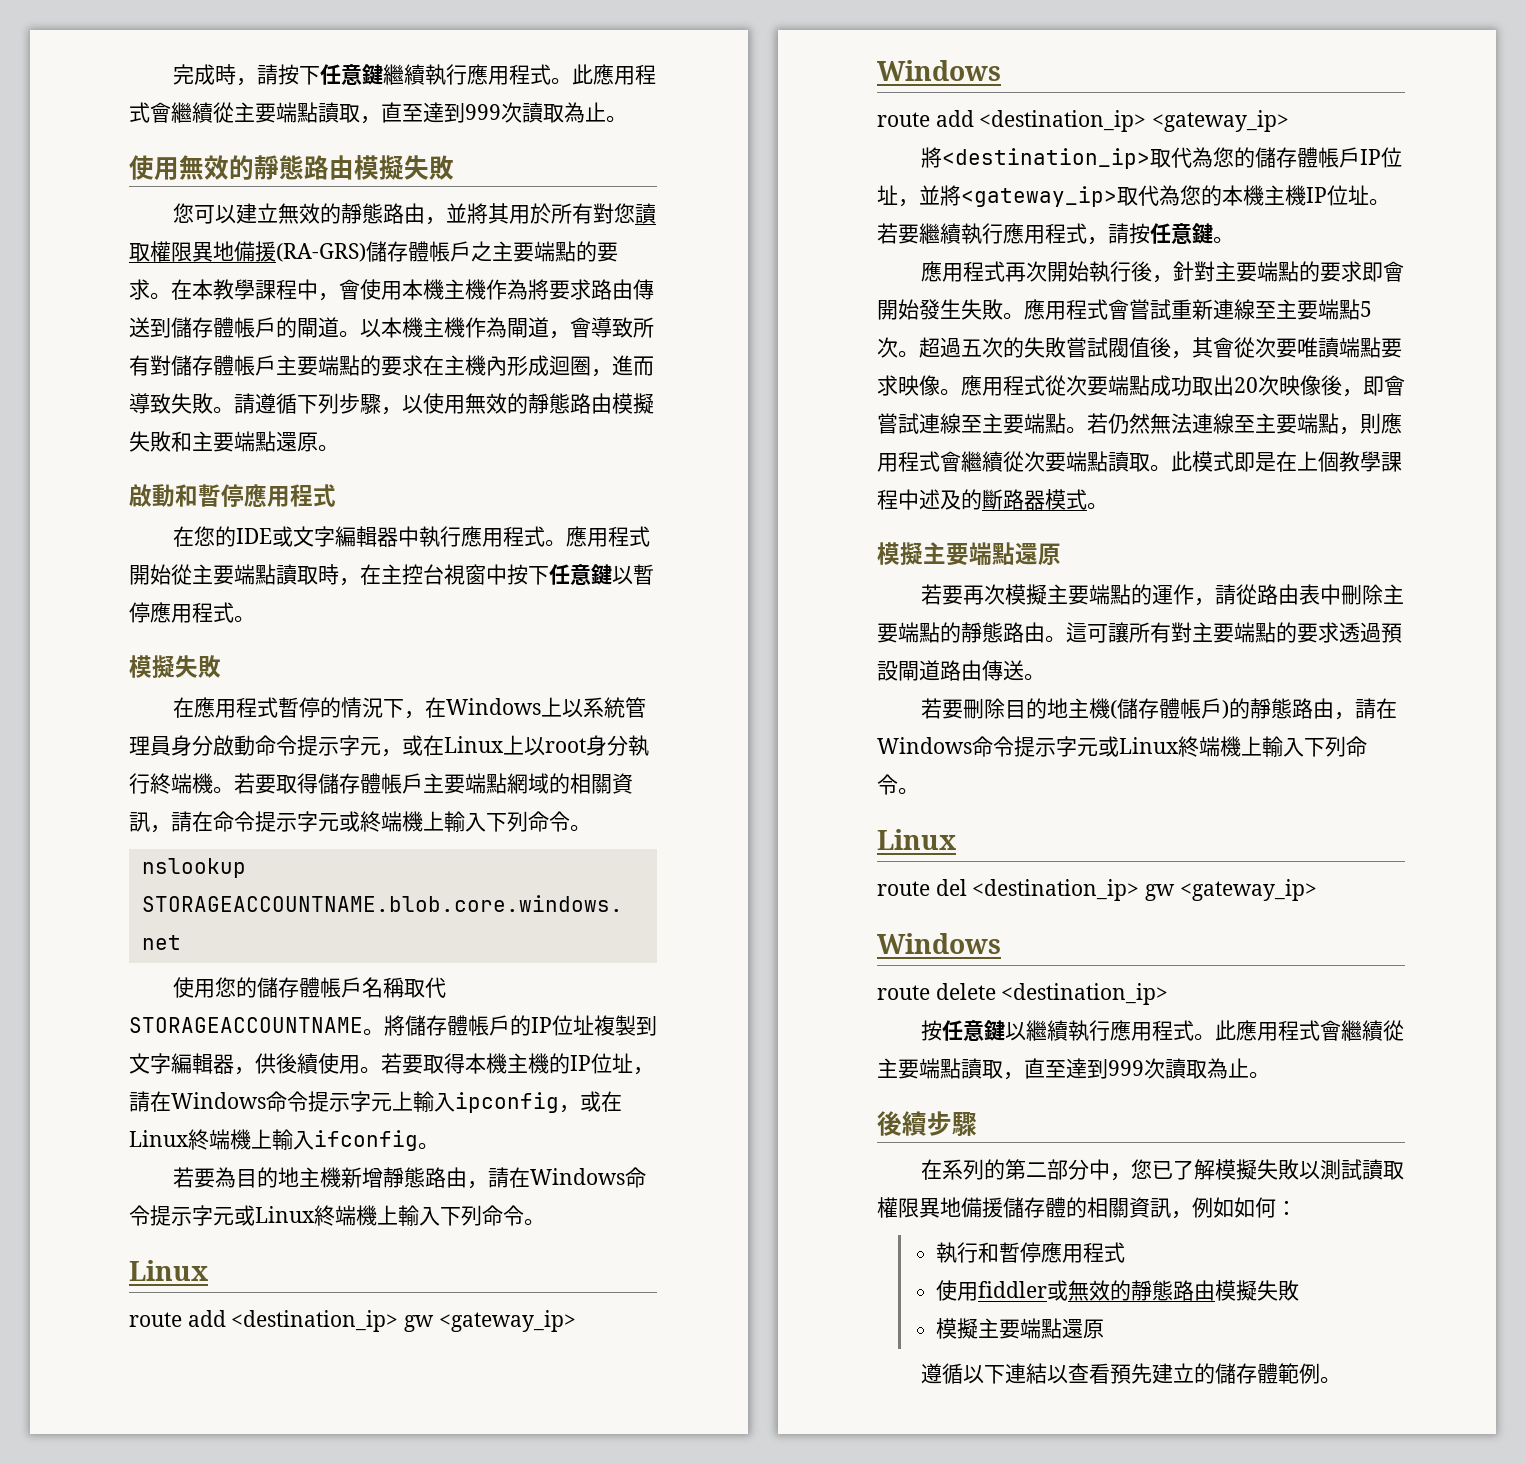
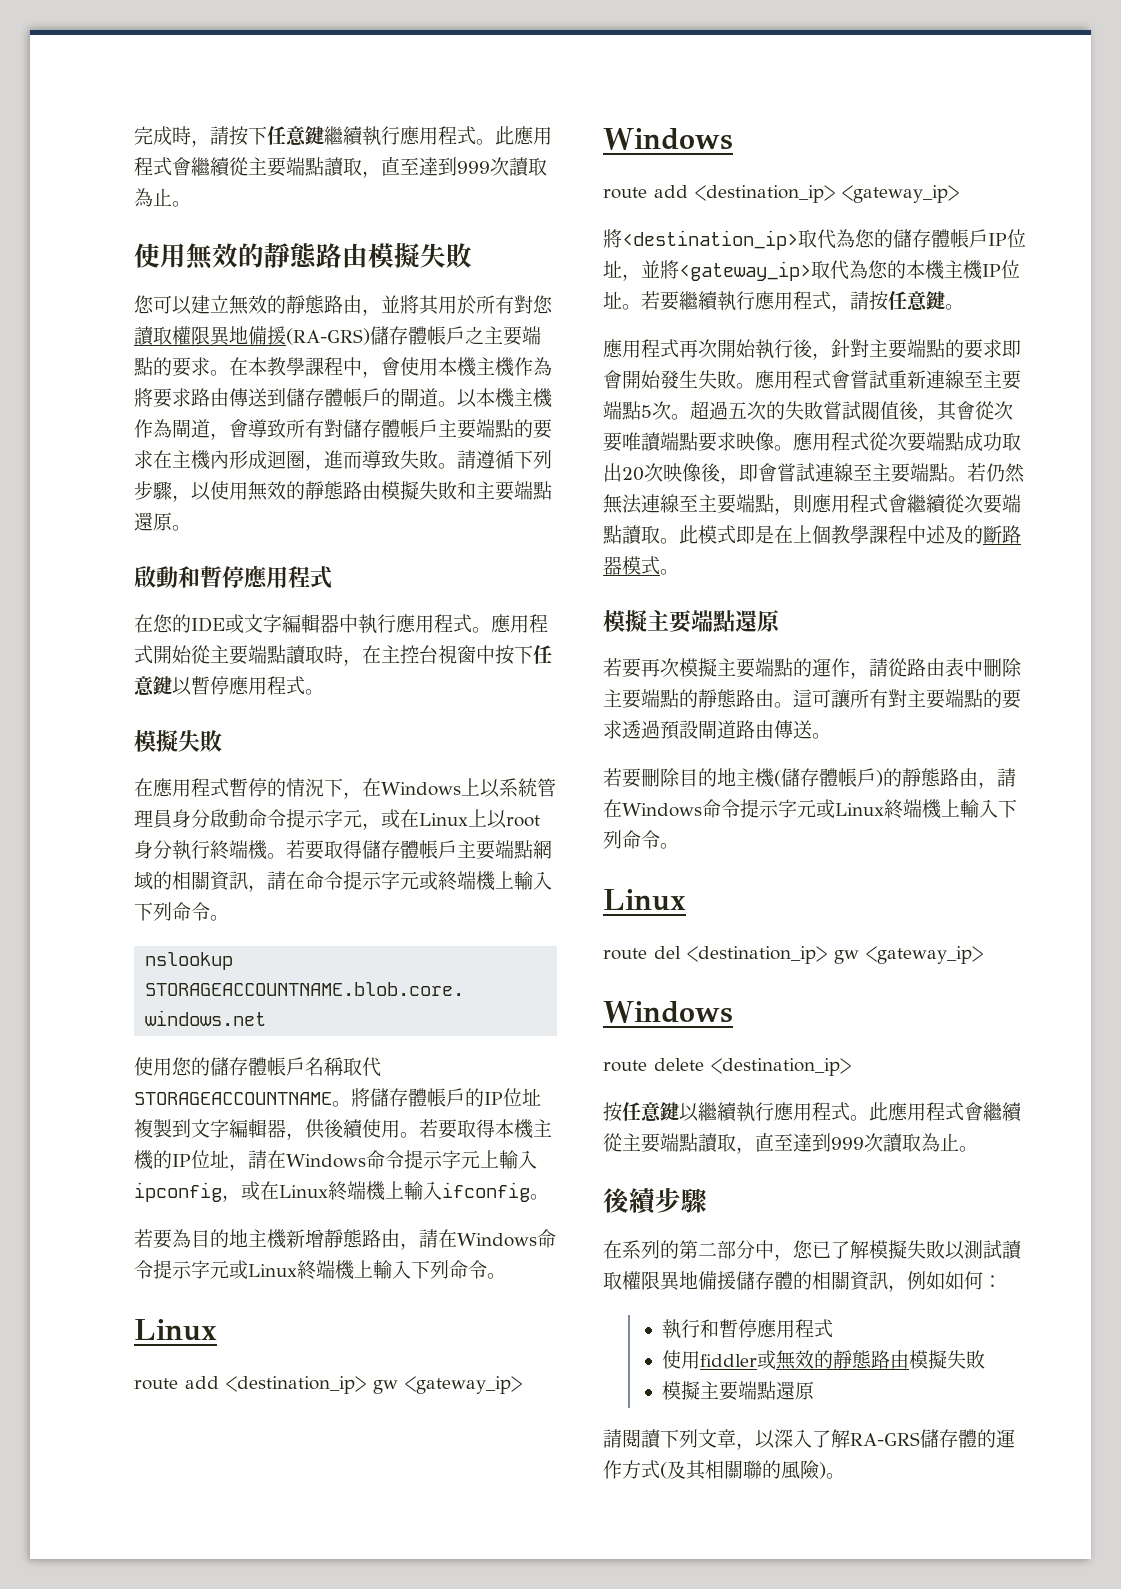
- 遵循以下連結以查看預先建立的儲存體範例。
+ 請閱讀下列文章，以深入了解RA-GRS儲存體的運作方式(及其相關聯的風險)。

